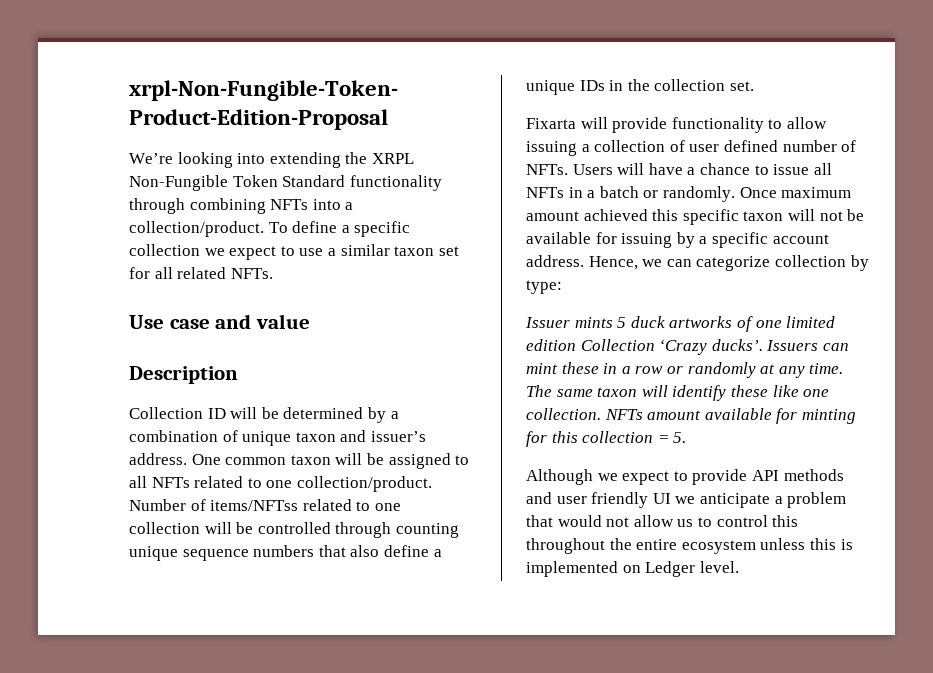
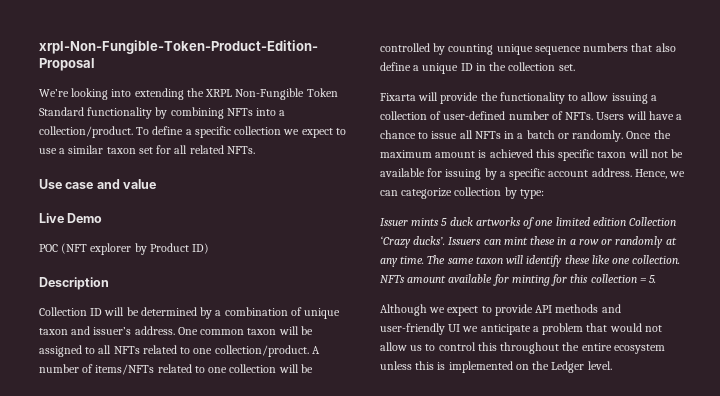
- We’re looking into extending the XRPL Non-Fungible Token Standard functionality through combining NFTs into a collection/product.
+ We’re looking into extending the XRPL Non-Fungible Token Standard functionality by combining NFTs into a collection/product.
+ Live Demo
+ POC (NFT explorer by Product ID)
- Number of items/NFTss related to one collection will be controlled through counting unique sequence numbers that also define a unique IDs in the collection set.
+ A number of items/NFTs related to one collection will be controlled by counting unique sequence numbers that also define a unique ID in the collection set.
- Fixarta will provide functionality to allow issuing a collection of user defined number of NFTs.
+ Fixarta will provide the functionality to allow issuing a collection of user-defined number of NFTs.
- Once maximum amount achieved this specific taxon will not be available for issuing by a specific account address.
+ Once the maximum amount is achieved this specific taxon will not be available for issuing by a specific account address.
- Although we expect to provide API methods and user friendly UI we anticipate a problem that would not allow us to control this throughout the entire ecosystem unless this is implemented on Ledger level.
+ Although we expect to provide API methods and user-friendly UI we anticipate a problem that would not allow us to control this throughout the entire ecosystem unless this is implemented on the Ledger level.

